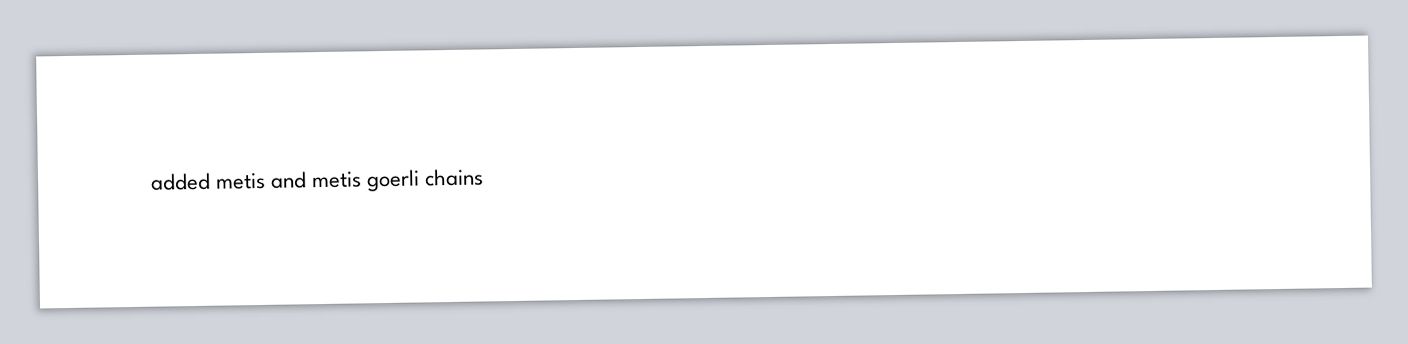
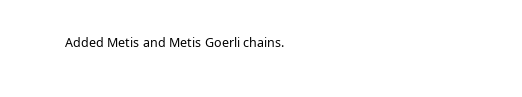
- added metis and metis goerli chains
+ Added Metis and Metis Goerli chains.

